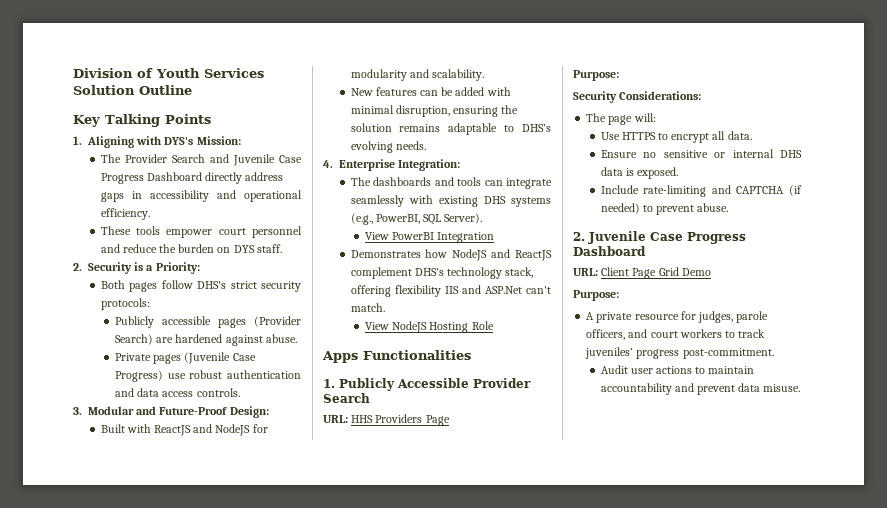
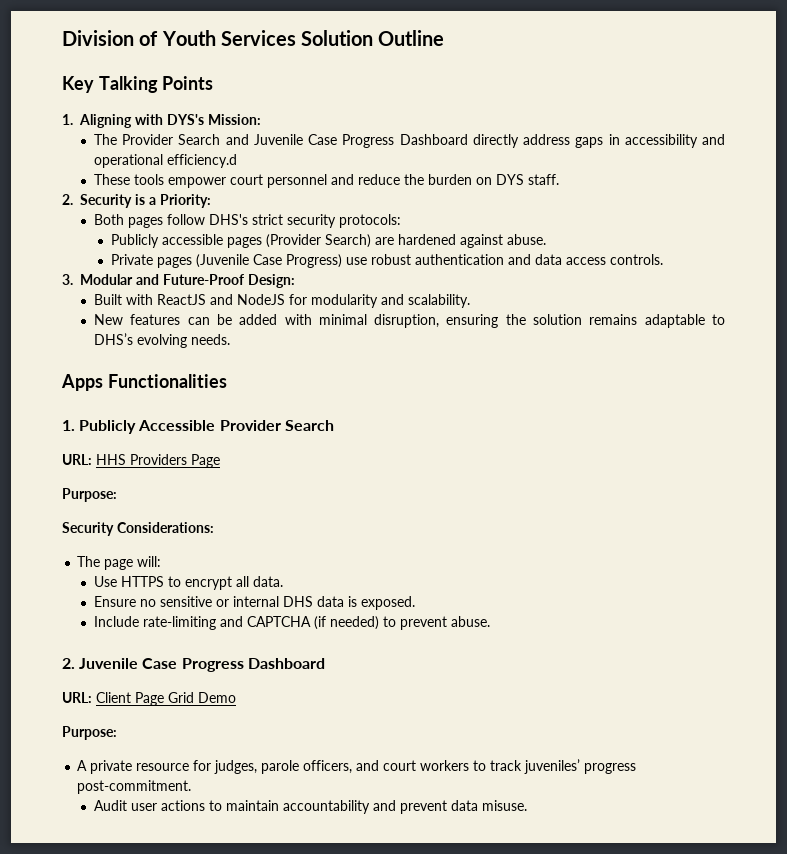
- The Provider Search and Juvenile Case Progress Dashboard directly address gaps in accessibility and operational efficiency.
+ The Provider Search and Juvenile Case Progress Dashboard directly address gaps in accessibility and operational efficiency.d
- 4. Enterprise Integration:
- The dashboards and tools can integrate seamlessly with existing DHS systems (e.g., PowerBI, SQL Server).
- View PowerBI Integration
- Demonstrates how NodeJS and ReactJS complement DHS's technology stack, offering flexibility IIS and ASP.Net can't match.
- View NodeJS Hosting Role

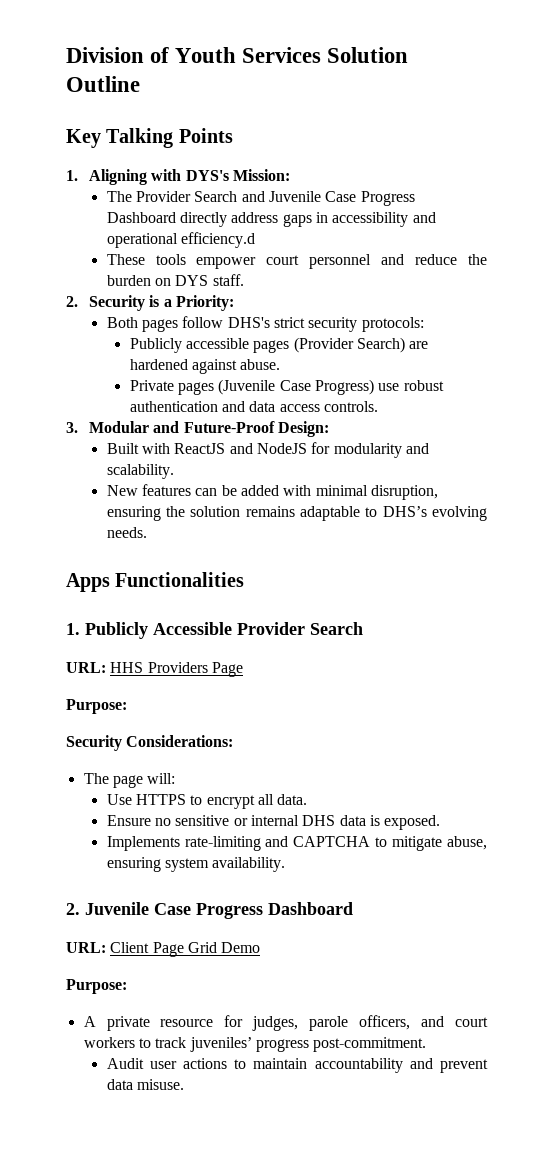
- Include rate-limiting and CAPTCHA (if needed) to prevent abuse.
+ Implements rate-limiting and CAPTCHA to mitigate abuse, ensuring system availability.

